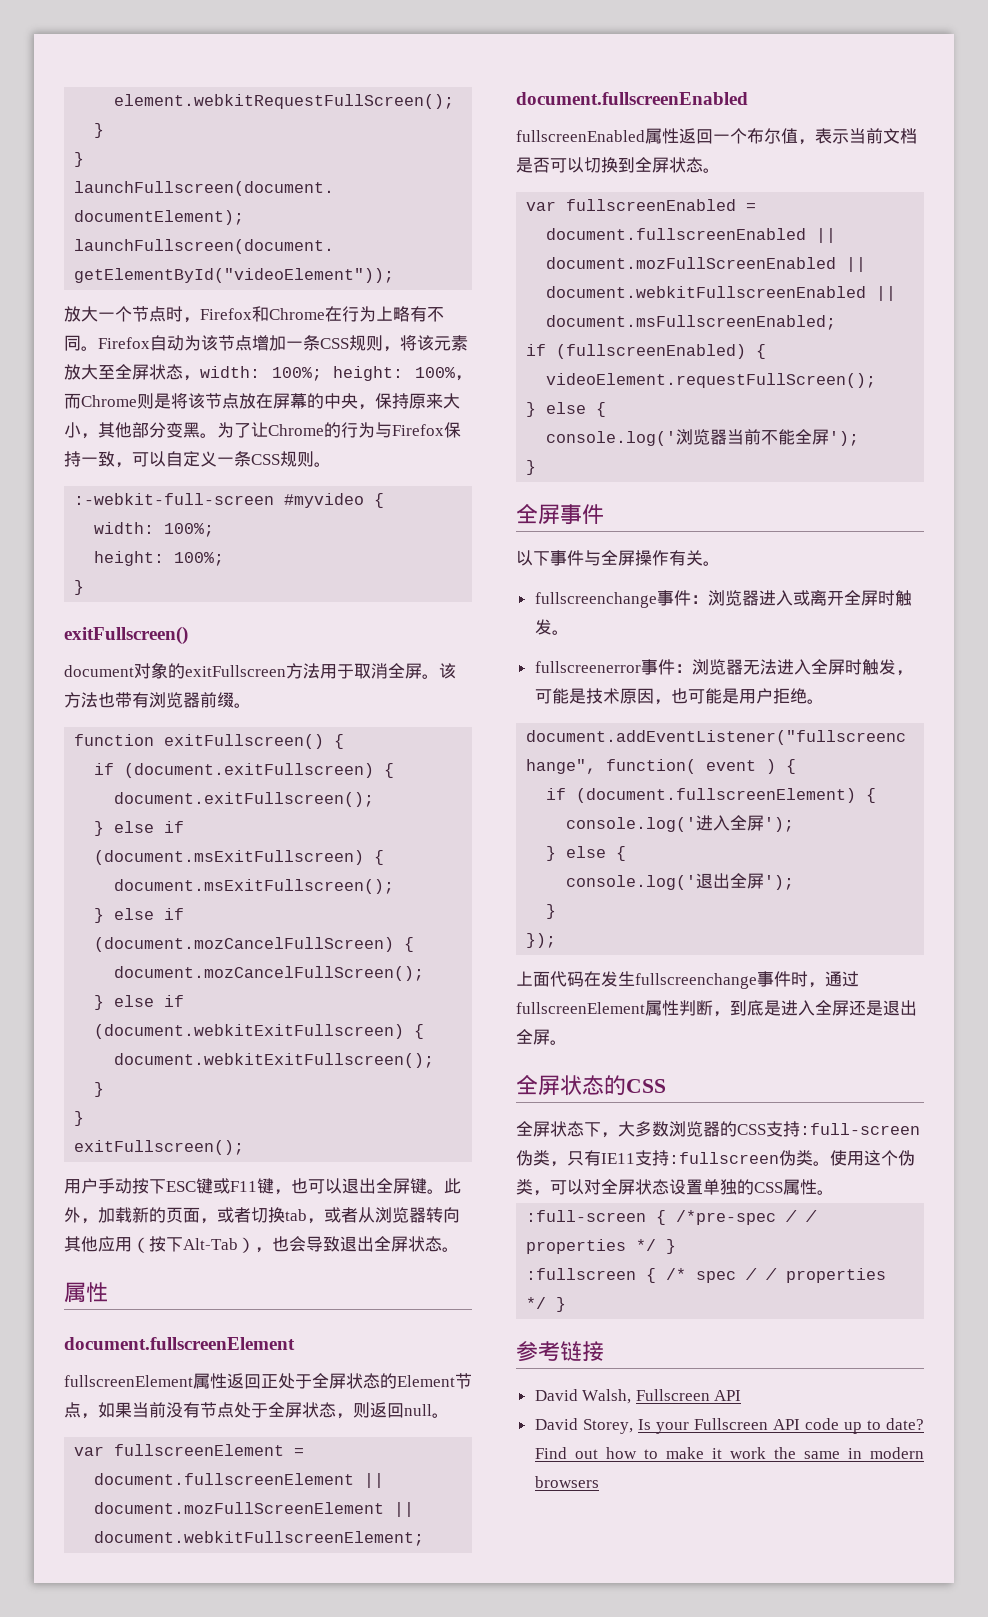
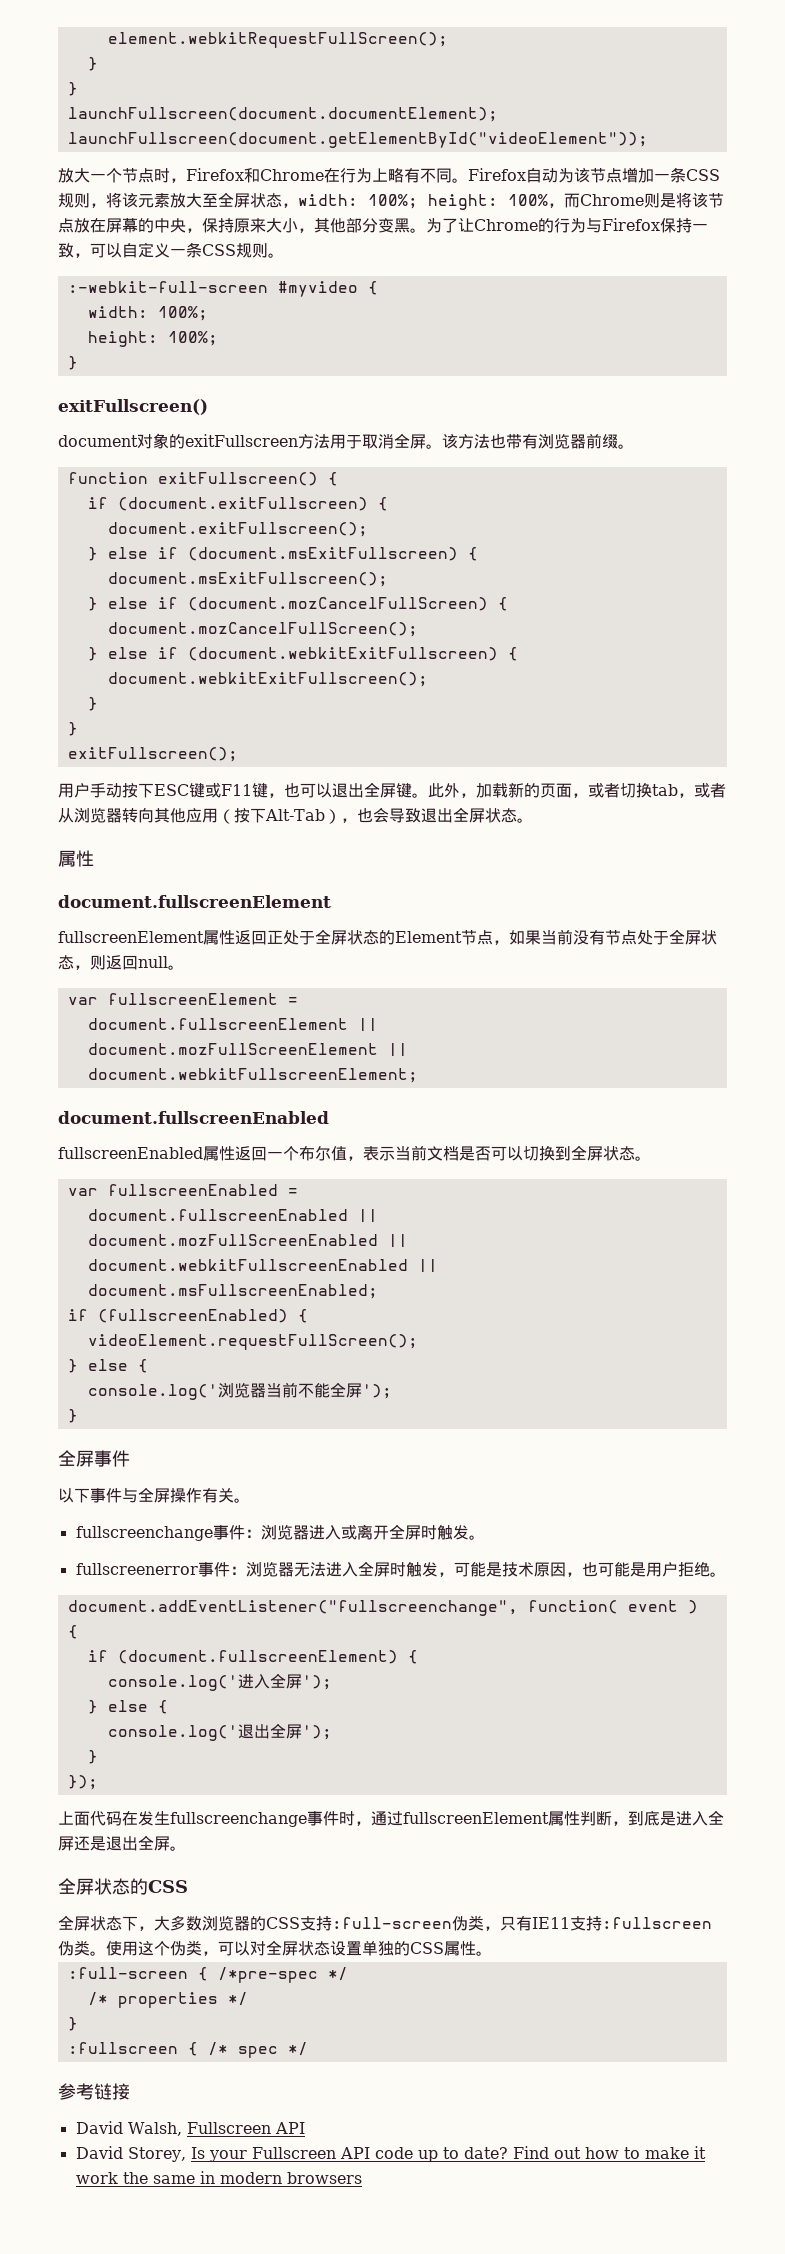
- :full-screen { /*pre-spec / / properties */ }
+ :full-screen { /*pre-spec */
+ /* properties */
+ }
- :fullscreen { /* spec / / properties */ }
+ :fullscreen { /* spec */

